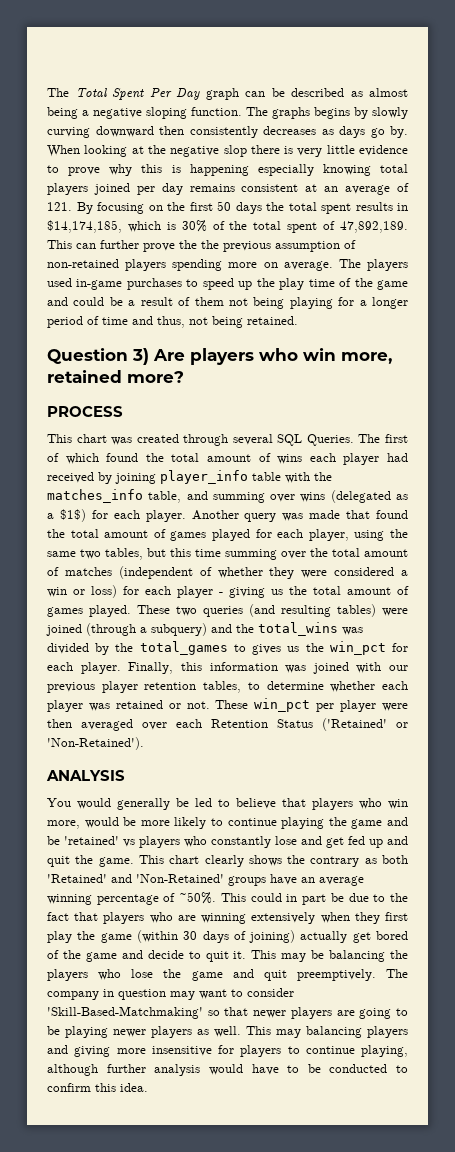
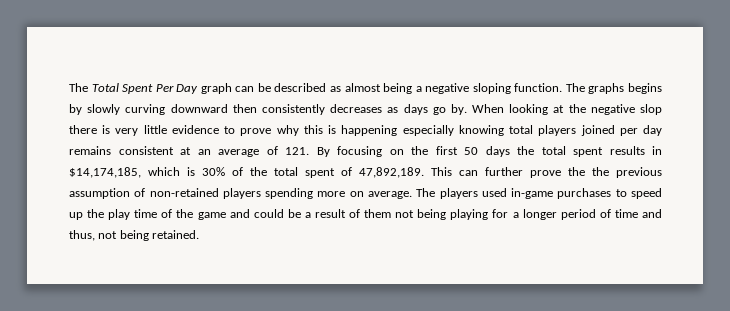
- Question 3) Are players who win more, retained more?
- PROCESS
- This chart was created through several SQL Queries. The first of which found the total amount of wins each player had received by joining player_info table with the matches_info table, and summing over wins (delegated as a $1$) for each player. Another query was made that found the total amount of games played for each player, using the same two tables, but this time summing over the total amount of matches (independent of whether they were considered a win or loss) for each player - giving us the total amount of games played. These two queries (and resulting tables) were joined (through a subquery) and the total_wins was divided by the total_games to gives us the win_pct for each player. Finally, this information was joined with our previous player retention tables, to determine whether each player was retained or not. These win_pct per player were then averaged over each Retention Status ('Retained' or 'Non-Retained').
- ANALYSIS
- You would generally be led to believe that players who win more, would be more likely to continue playing the game and be 'retained' vs players who constantly lose and get fed up and quit the game. This chart clearly shows the contrary as both 'Retained' and 'Non-Retained' groups have an average winning percentage of ~50%. This could in part be due to the fact that players who are winning extensively when they first play the game (within 30 days of joining) actually get bored of the game and decide to quit it. This may be balancing the players who lose the game and quit preemptively. The company in question may want to consider 'Skill-Based-Matchmaking' so that newer players are going to be playing newer players as well. This may balancing players and giving more insensitive for players to continue playing, although further analysis would have to be conducted to confirm this idea.

